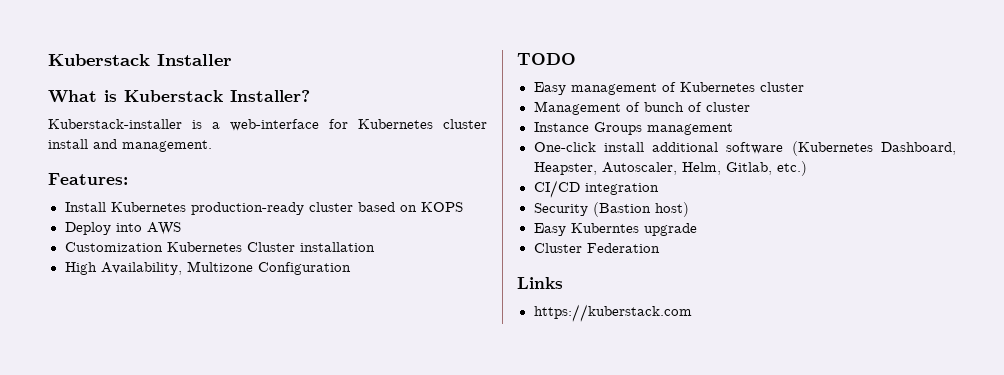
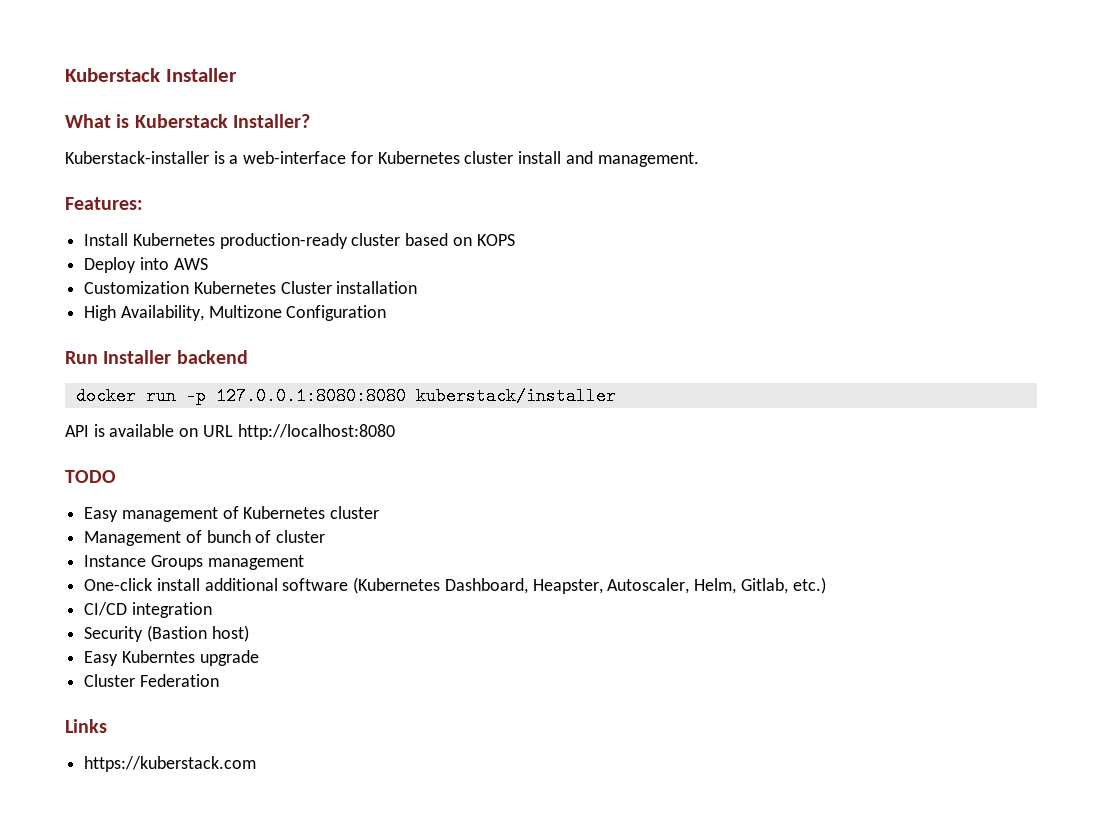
+ Run Installer backend
+ docker run -p 127.0.0.1:8080:8080 kuberstack/installer
+ API is available on URL http://localhost:8080

